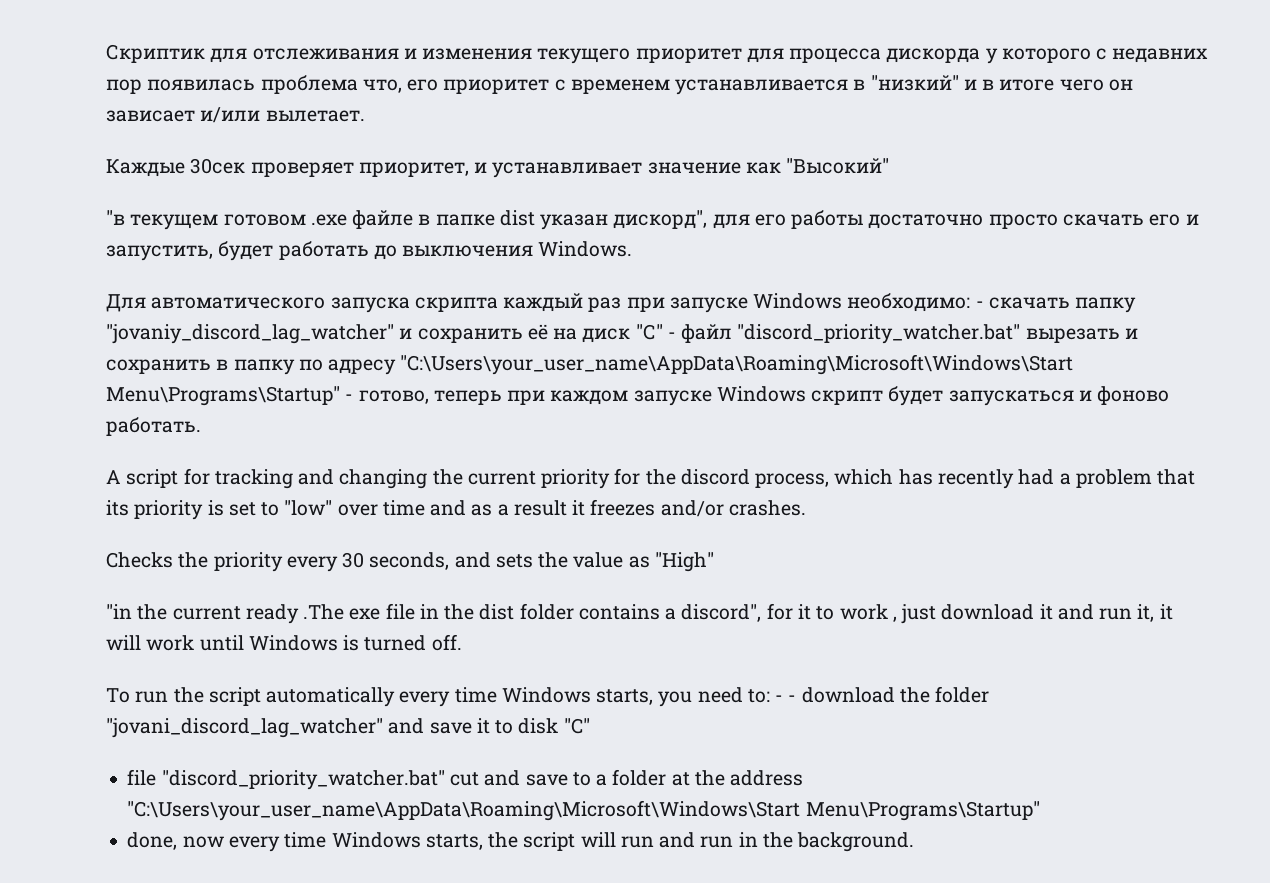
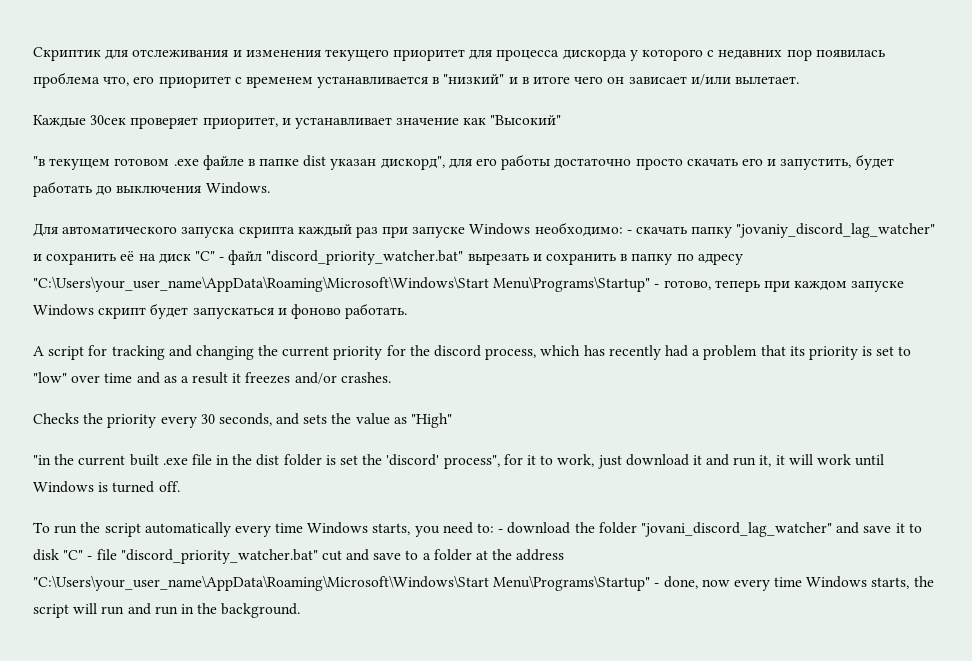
- "in the current ready .The exe file in the dist folder contains a discord", for it to work , just download it and run it, it will work until Windows is turned off.
+ "in the current built .exe file in the dist folder is set the 'discord' process", for it to work, just download it and run it, it will work until Windows is turned off.
- To run the script automatically every time Windows starts, you need to: - - download the folder "jovani_discord_lag_watcher" and save it to disk "C"
- file "discord_priority_watcher.bat" cut and save to a folder at the address "C:\Users\your_user_name\AppData\Roaming\Microsoft\Windows\Start Menu\Programs\Startup"
- done, now every time Windows starts, the script will run and run in the background.
+ To run the script automatically every time Windows starts, you need to: - download the folder "jovani_discord_lag_watcher" and save it to disk "C" - file "discord_priority_watcher.bat" cut and save to a folder at the address "C:\Users\your_user_name\AppData\Roaming\Microsoft\Windows\Start Menu\Programs\Startup" - done, now every time Windows starts, the script will run and run in the background.

